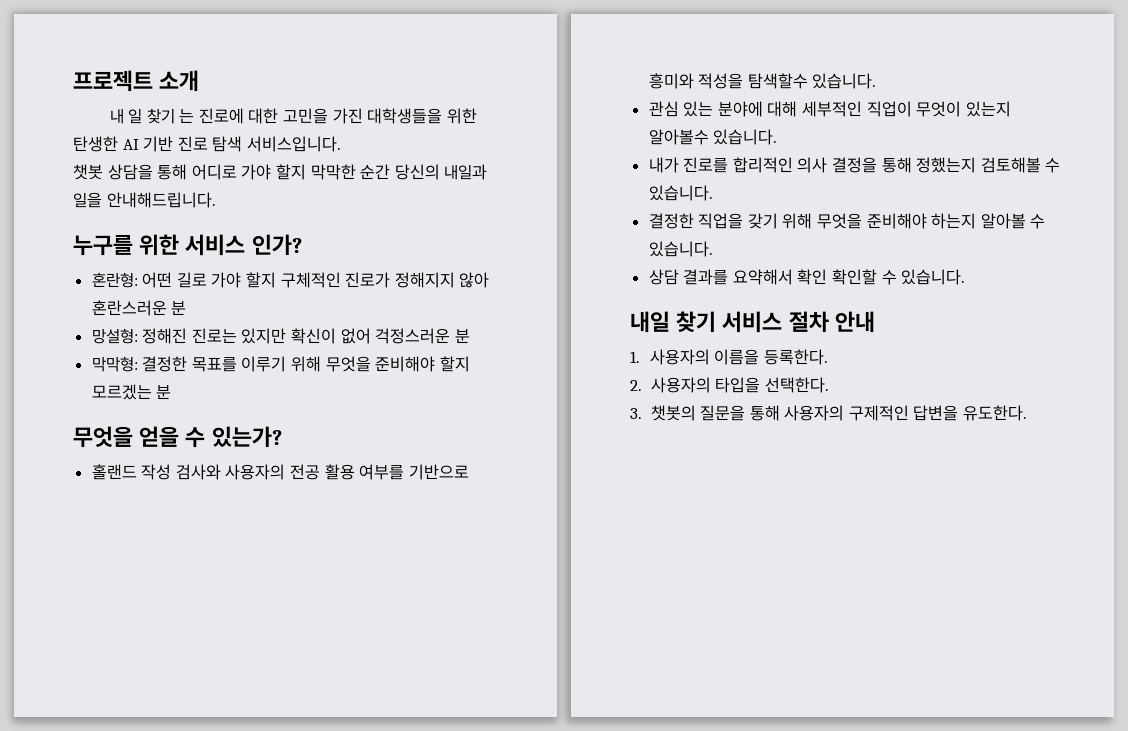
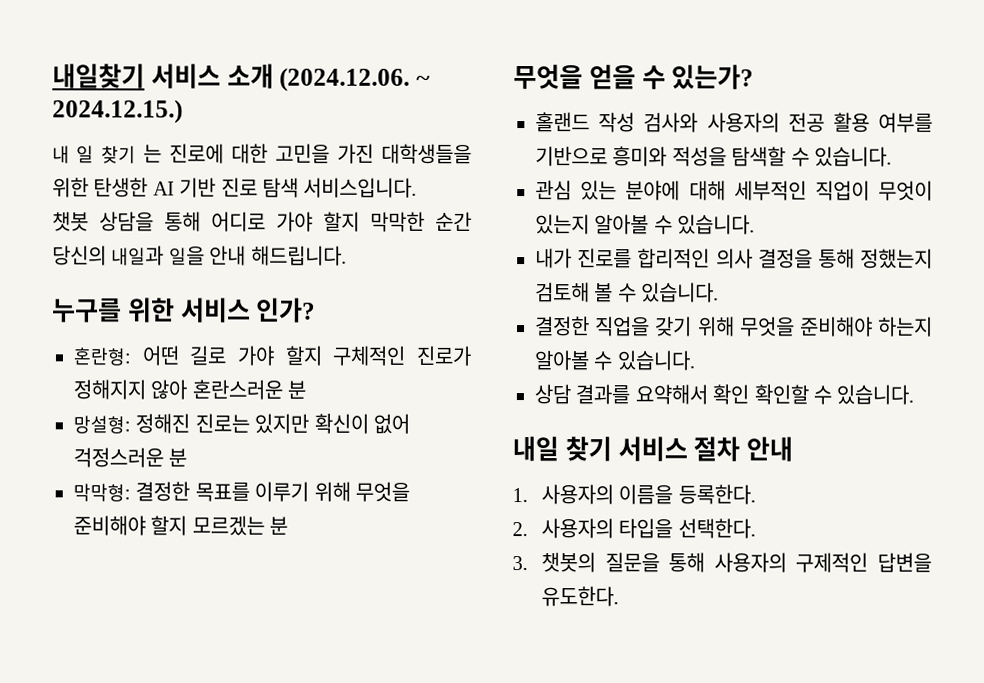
- 프로젝트 소개
+ 내일찾기 서비스 소개 (2024.12.06. ~ 2024.12.15.)
- 챗봇 상담을 통해 어디로 가야 할지 막막한 순간 당신의 내일과 일을 안내해드립니다.
+ 챗봇 상담을 통해 어디로 가야 할지 막막한 순간 당신의 내일과 일을 안내 해드립니다.
- 홀랜드 작성 검사와 사용자의 전공 활용 여부를 기반으로 흥미와 적성을 탐색할수 있습니다.
+ 홀랜드 작성 검사와 사용자의 전공 활용 여부를 기반으로 흥미와 적성을 탐색할 수 있습니다.
- 관심 있는 분야에 대해 세부적인 직업이 무엇이 있는지 알아볼수 있습니다.
+ 관심 있는 분야에 대해 세부적인 직업이 무엇이 있는지 알아볼 수 있습니다.
- 내가 진로를 합리적인 의사 결정을 통해 정했는지 검토해볼 수 있습니다.
+ 내가 진로를 합리적인 의사 결정을 통해 정했는지 검토해 볼 수 있습니다.

